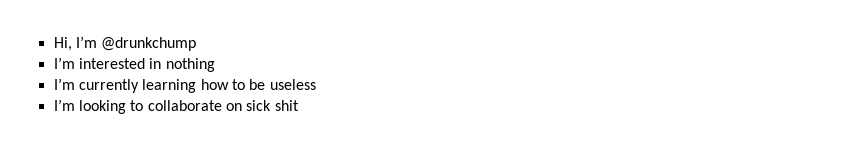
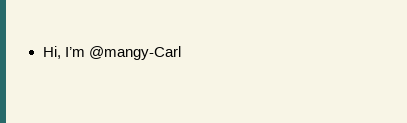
- Hi, I’m @drunkchump
- I’m interested in nothing
- I’m currently learning how to be useless
- I’m looking to collaborate on sick shit
+ Hi, I’m @mangy-Carl

